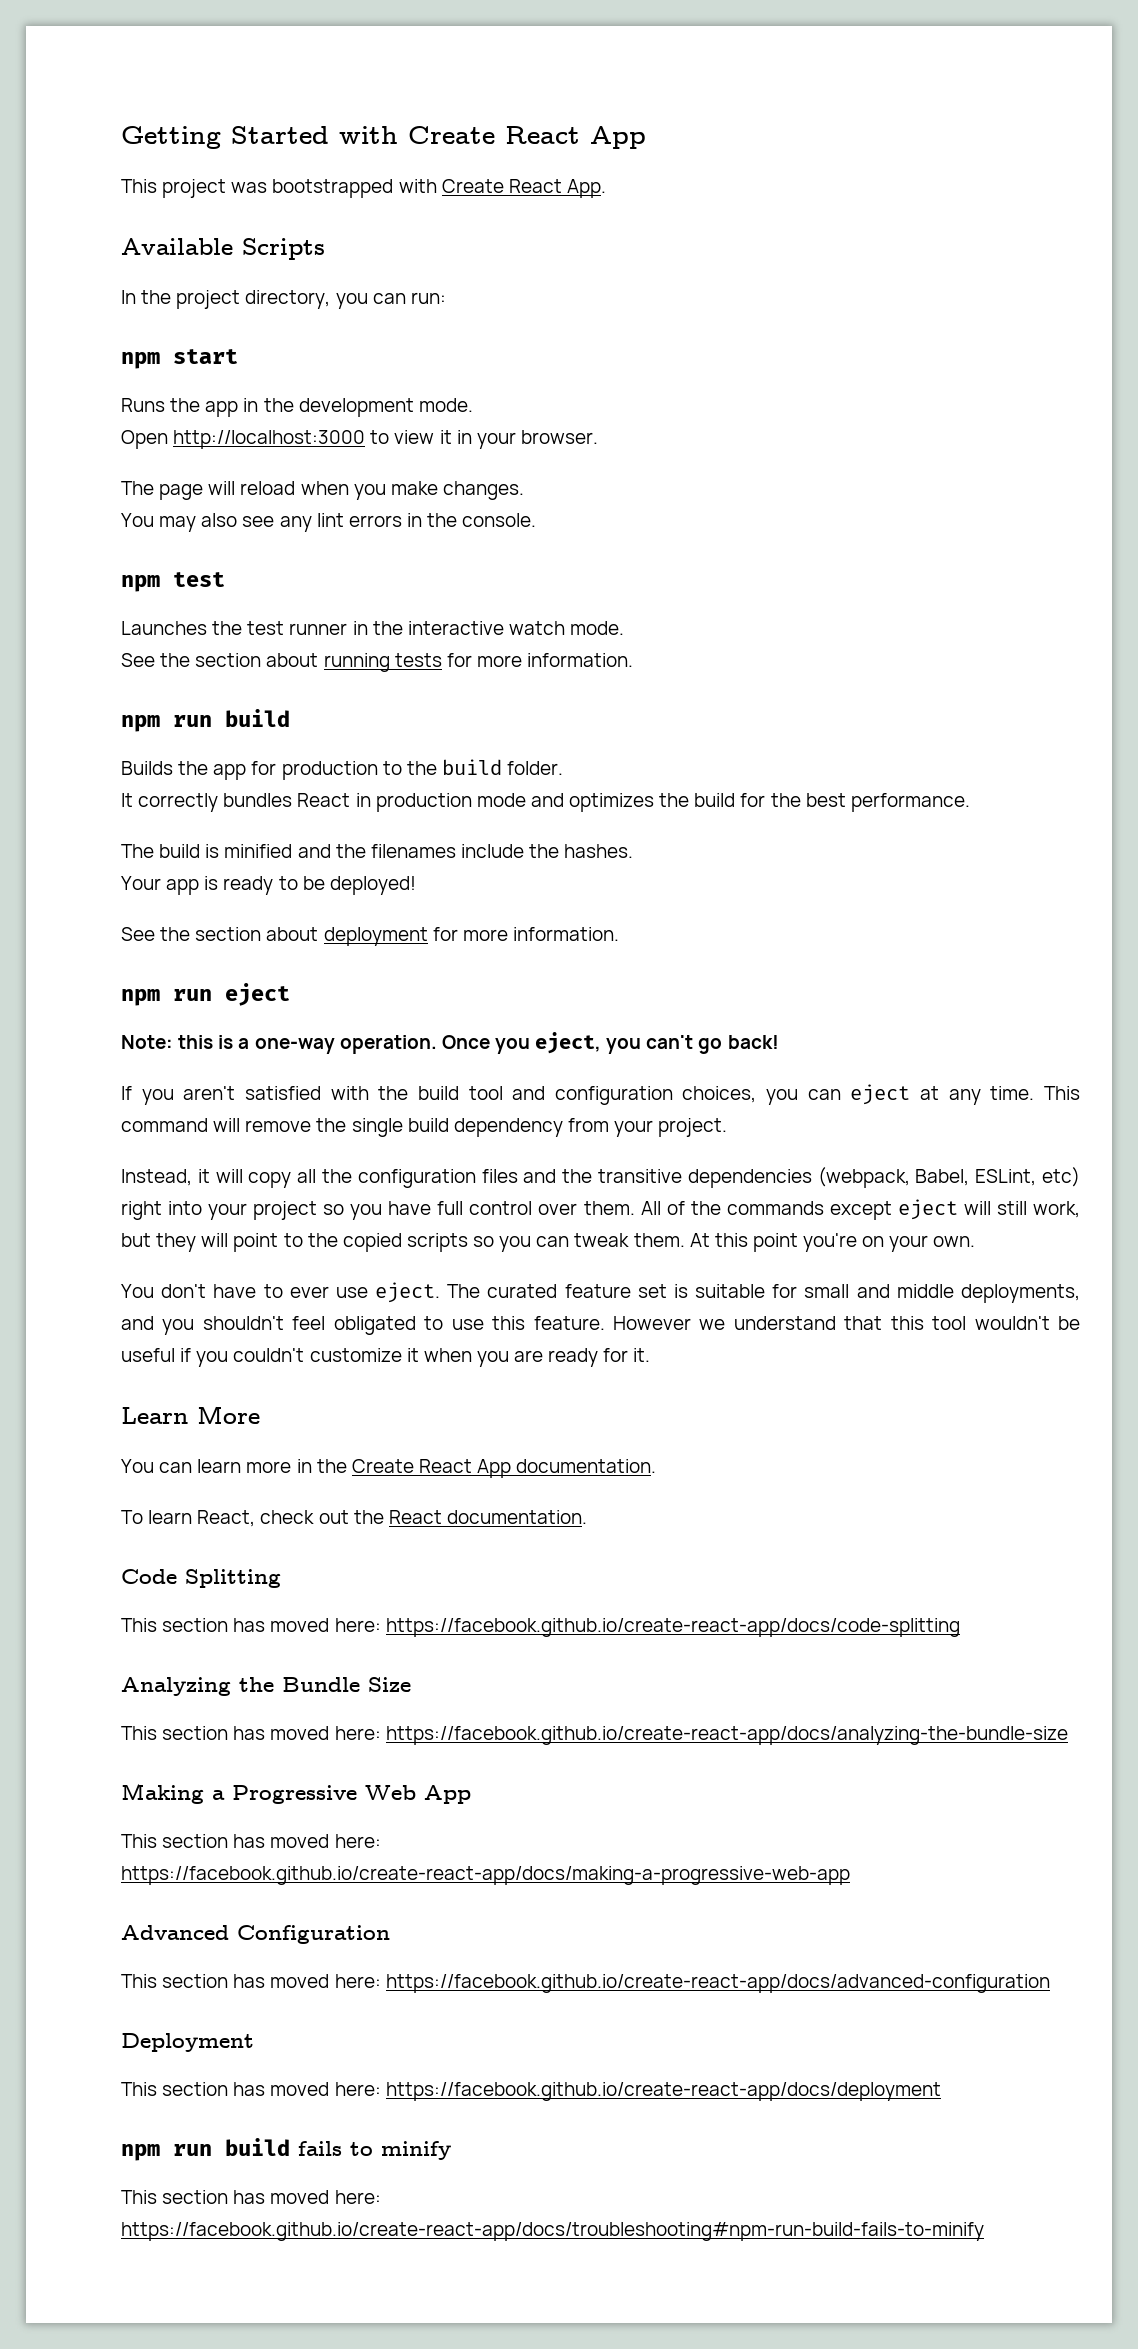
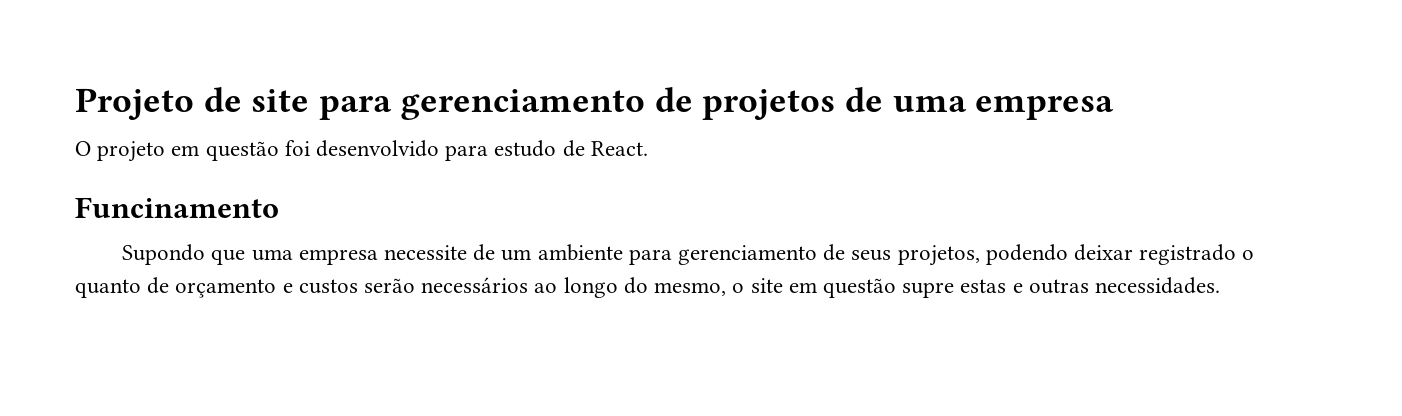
- Getting Started with Create React App
- This project was bootstrapped with Create React App.
- Available Scripts
- In the project directory, you can run:
- npm start
- Runs the app in the development mode.
- Open http://localhost:3000 to view it in your browser.
- The page will reload when you make changes.
- You may also see any lint errors in the console.
- npm test
- Launches the test runner in the interactive watch mode.
- See the section about running tests for more information.
- npm run build
- Builds the app for production to the build folder.
- It correctly bundles React in production mode and optimizes the build for the best performance.
- The build is minified and the filenames include the hashes.
- Your app is ready to be deployed!
- See the section about deployment for more information.
- npm run eject
- Note: this is a one-way operation. Once you eject, you can't go back!
- If you aren't satisfied with the build tool and configuration choices, you can eject at any time. This command will remove the single build dependency from your project.
- Instead, it will copy all the configuration files and the transitive dependencies (webpack, Babel, ESLint, etc) right into your project so you have full control over them. All of the commands except eject will still work, but they will point to the copied scripts so you can tweak them. At this point you're on your own.
- You don't have to ever use eject. The curated feature set is suitable for small and middle deployments, and you shouldn't feel obligated to use this feature. However we understand that this tool wouldn't be useful if you couldn't customize it when you are ready for it.
- Learn More
- You can learn more in the Create React App documentation.
- To learn React, check out the React documentation.
- Code Splitting
- This section has moved here: https://facebook.github.io/create-react-app/docs/code-splitting
- Analyzing the Bundle Size
- This section has moved here: https://facebook.github.io/create-react-app/docs/analyzing-the-bundle-size
- Making a Progressive Web App
- This section has moved here: https://facebook.github.io/create-react-app/docs/making-a-progressive-web-app
- Advanced Configuration
- This section has moved here: https://facebook.github.io/create-react-app/docs/advanced-configuration
- Deployment
- This section has moved here: https://facebook.github.io/create-react-app/docs/deployment
- npm run build fails to minify
- This section has moved here: https://facebook.github.io/create-react-app/docs/troubleshooting#npm-run-build-fails-to-minify
+ Projeto de site para gerenciamento de projetos de uma empresa
+ O projeto em questão foi desenvolvido para estudo de React.
+ Funcinamento
+ Supondo que uma empresa necessite de um ambiente para gerenciamento de seus projetos, podendo deixar registrado o quanto de orçamento e custos serão necessários ao longo do mesmo, o site em questão supre estas e outras necessidades.

